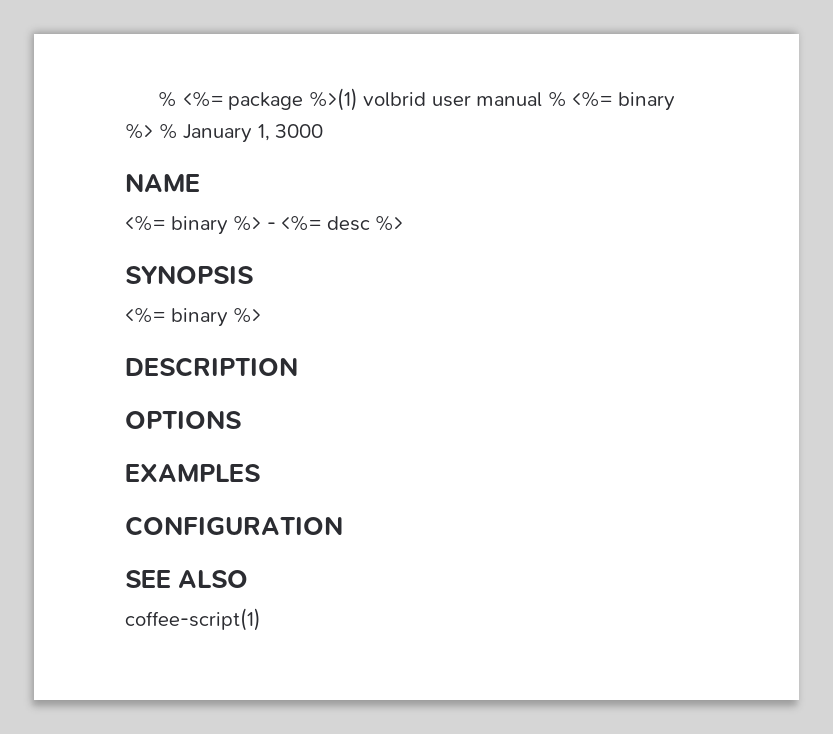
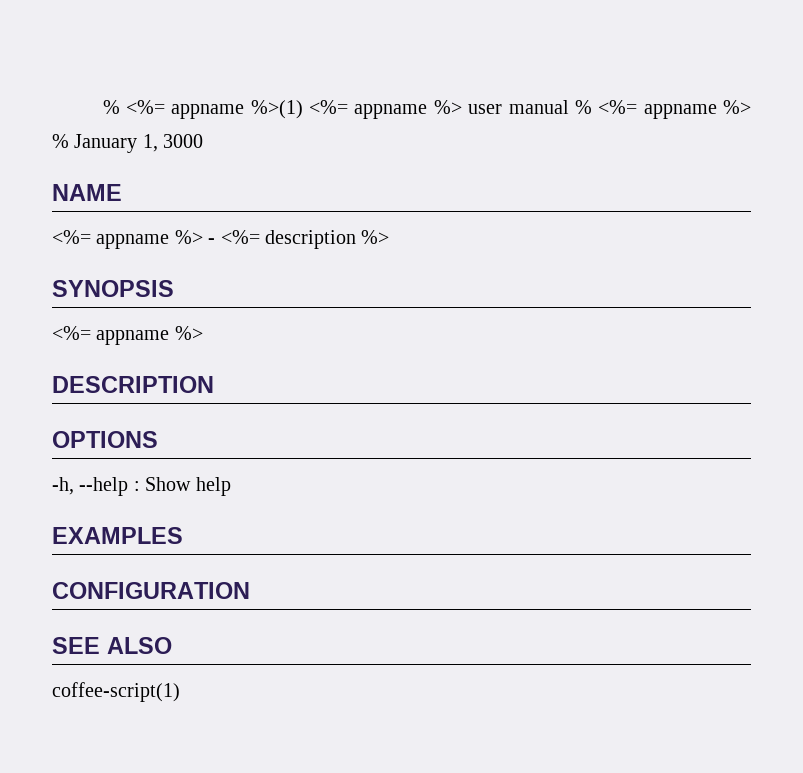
- % <%= package %>(1) volbrid user manual % <%= binary %> % January 1, 3000
+ % <%= appname %>(1) <%= appname %> user manual % <%= appname %> % January 1, 3000
- <%= binary %> - <%= desc %>
+ <%= appname %> - <%= description %>
  SYNOPSIS
- <%= binary %>
+ <%= appname %>
+ -h, --help : Show help

